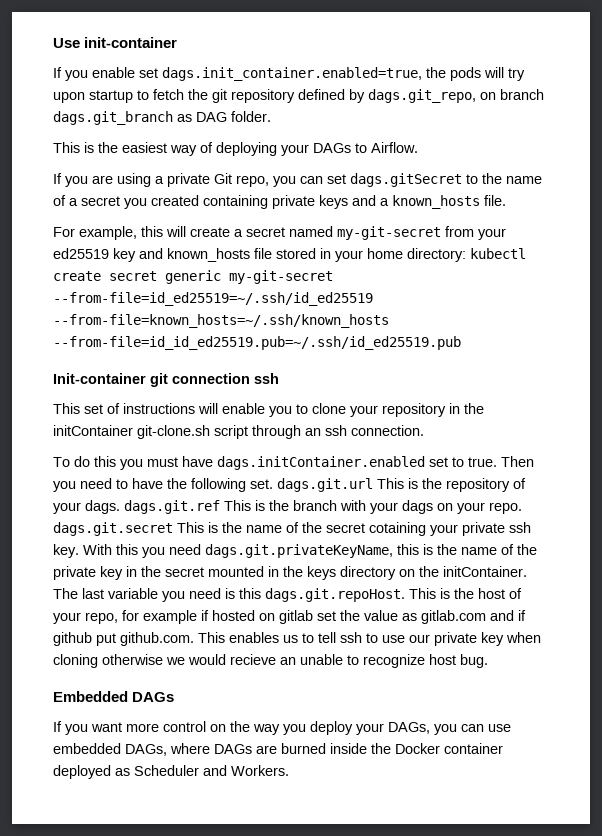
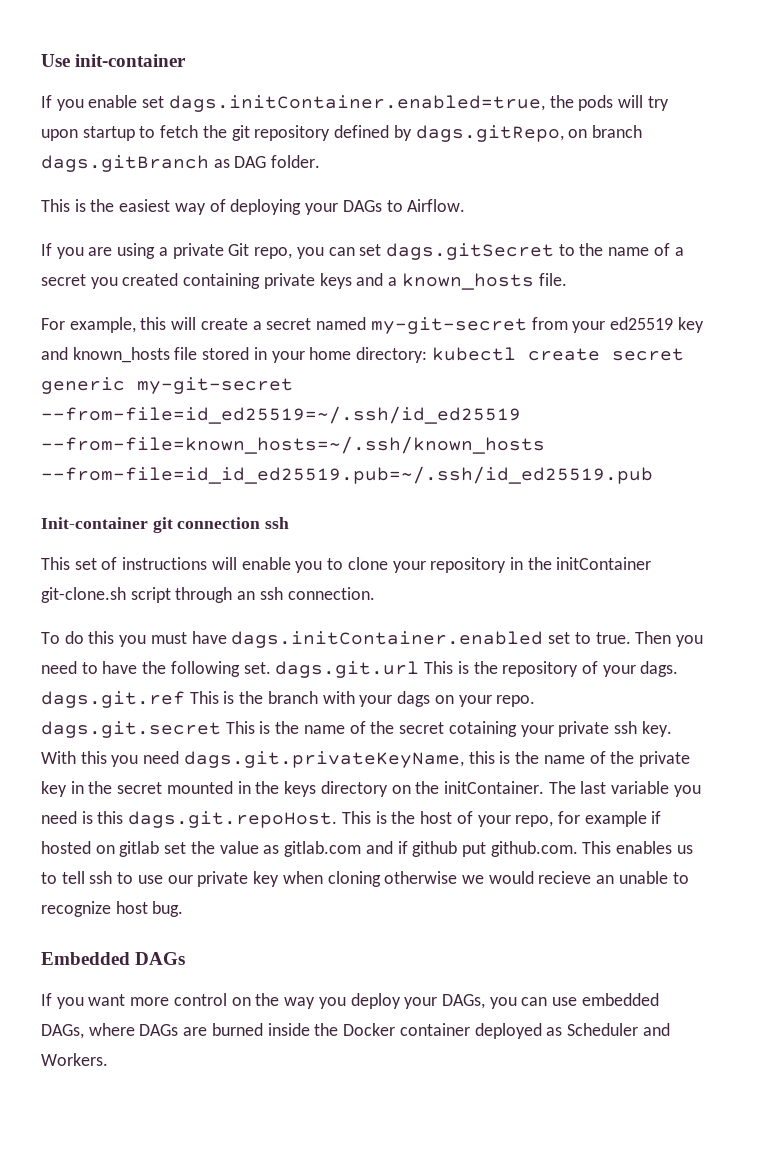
- If you enable set dags.init_container.enabled=true, the pods will try upon startup to fetch the git repository defined by dags.git_repo, on branch dags.git_branch as DAG folder.
+ If you enable set dags.initContainer.enabled=true, the pods will try upon startup to fetch the git repository defined by dags.gitRepo, on branch dags.gitBranch as DAG folder.

